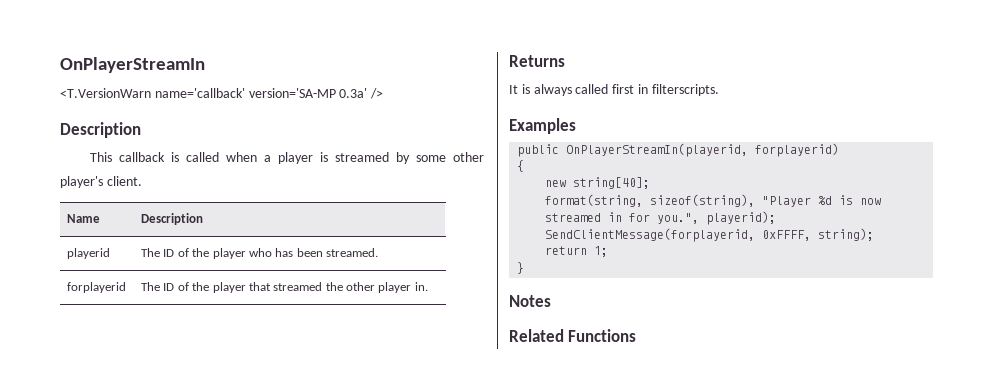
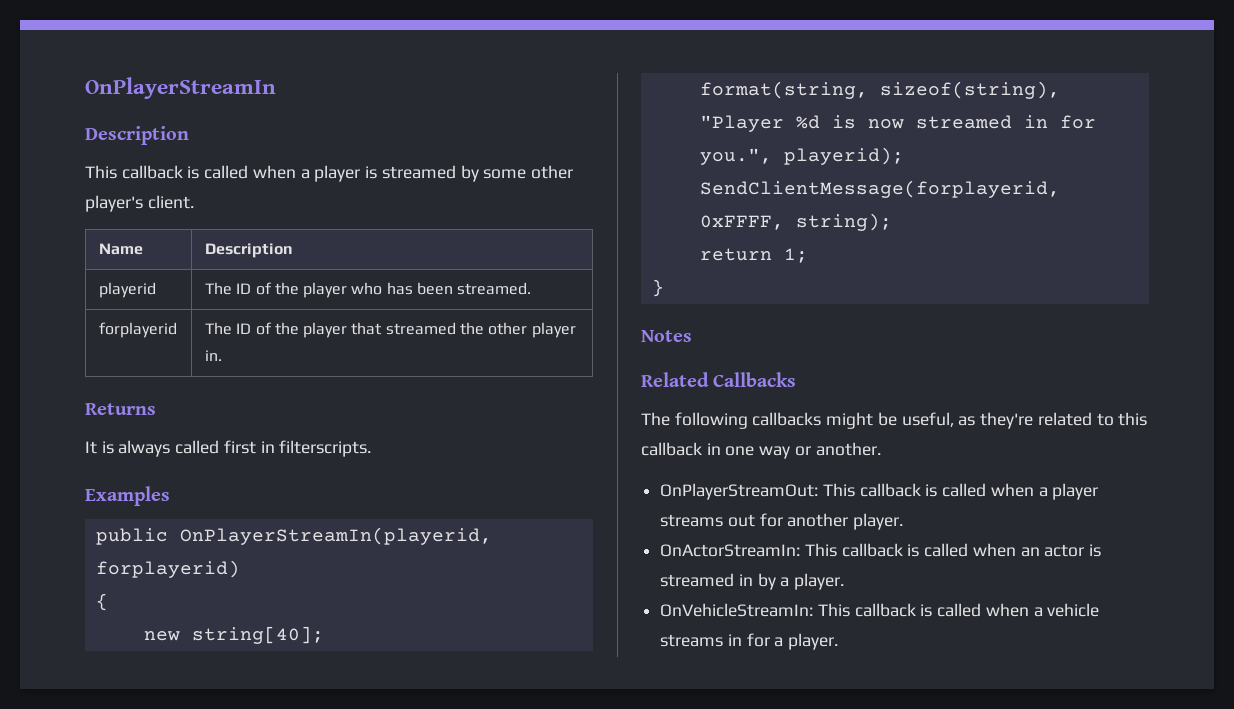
- <T.VersionWarn name='callback' version='SA-MP 0.3a' />
- Related Functions
+ Related Callbacks
+ The following callbacks might be useful, as they're related to this callback in one way or another.
+ OnPlayerStreamOut: This callback is called when a player streams out for another player.
+ OnActorStreamIn: This callback is called when an actor is streamed in by a player.
+ OnVehicleStreamIn: This callback is called when a vehicle streams in for a player.

